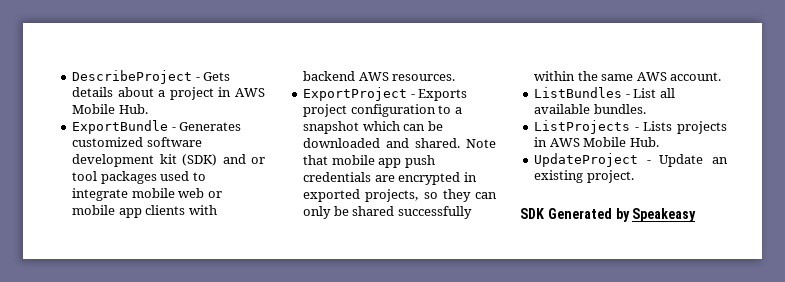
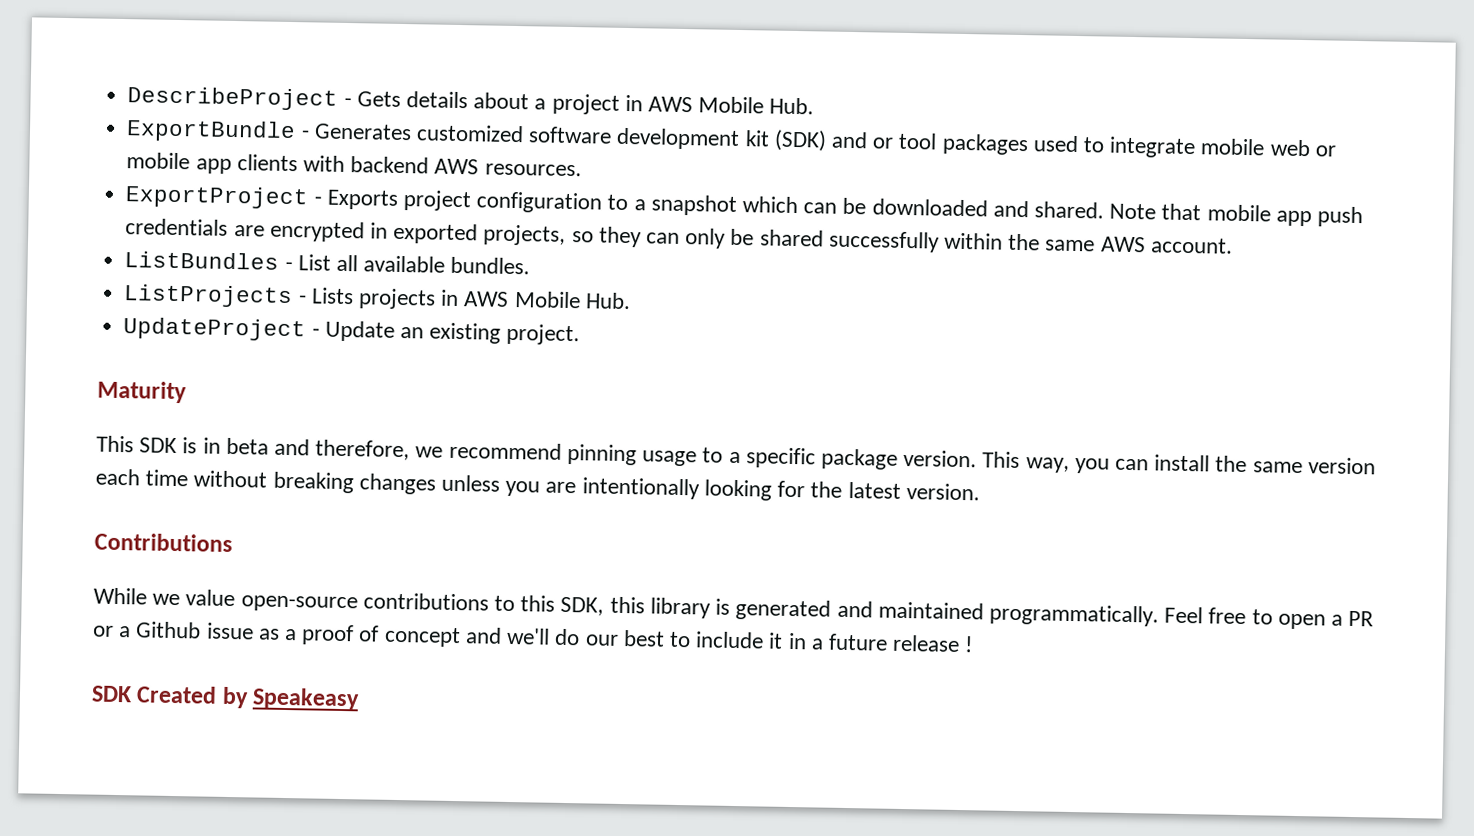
- SDK Generated by Speakeasy
+ Maturity
+ This SDK is in beta and therefore, we recommend pinning usage to a specific package version. This way, you can install the same version each time without breaking changes unless you are intentionally looking for the latest version.
+ Contributions
+ While we value open-source contributions to this SDK, this library is generated and maintained programmatically. Feel free to open a PR or a Github issue as a proof of concept and we'll do our best to include it in a future release !
+ SDK Created by Speakeasy

